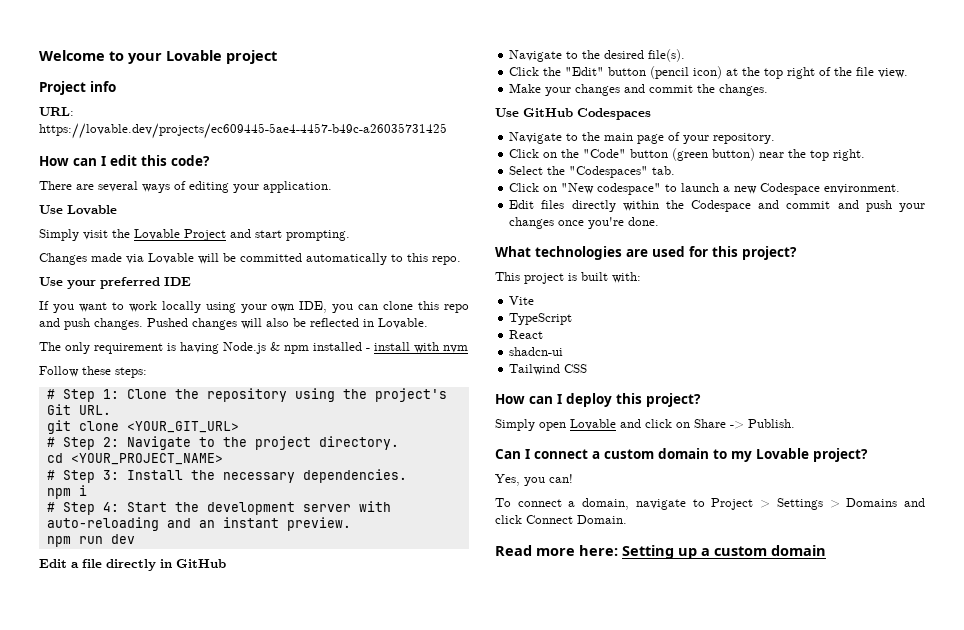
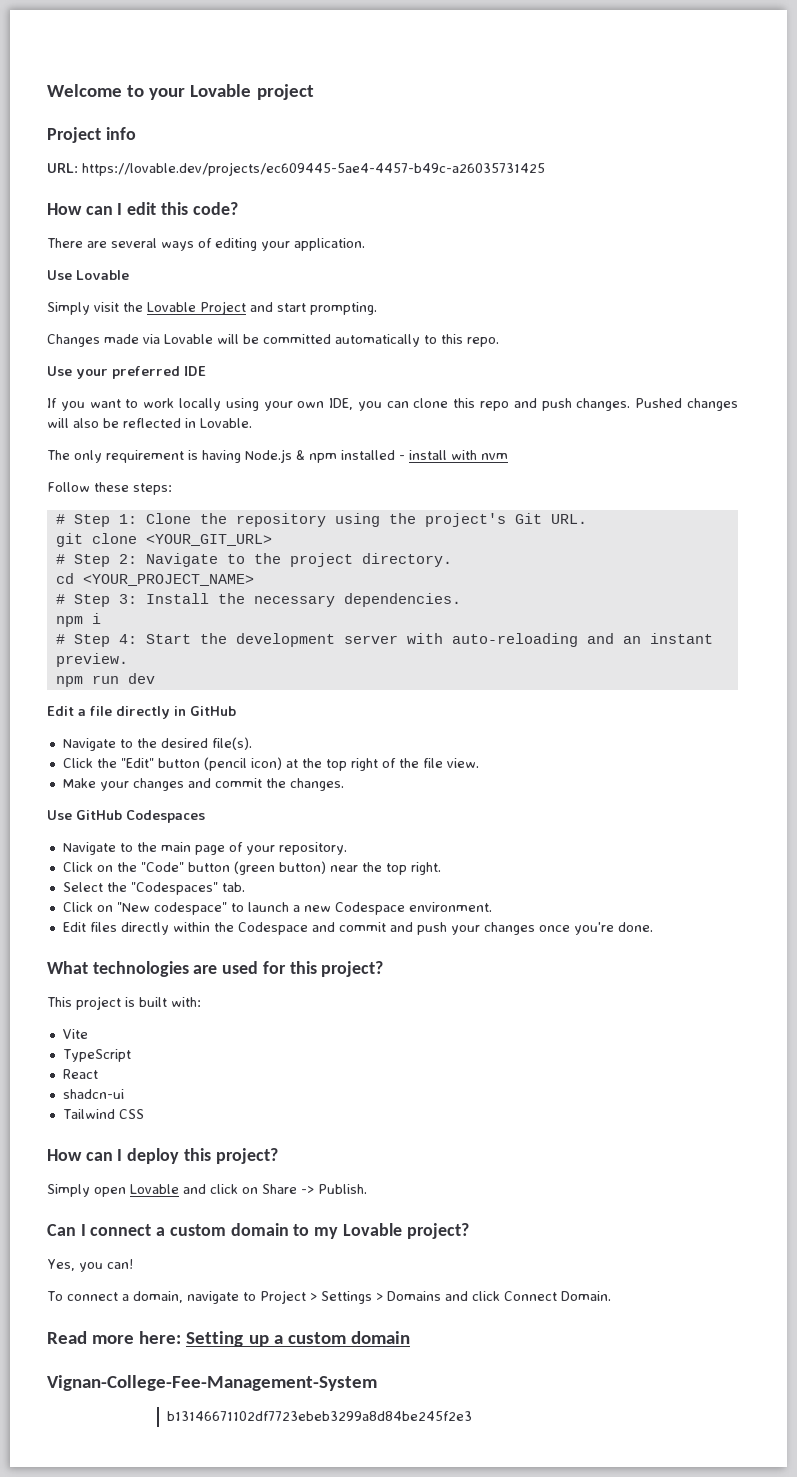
+ Vignan-College-Fee-Management-System
+ b13146671102df7723ebeb3299a8d84be245f2e3

